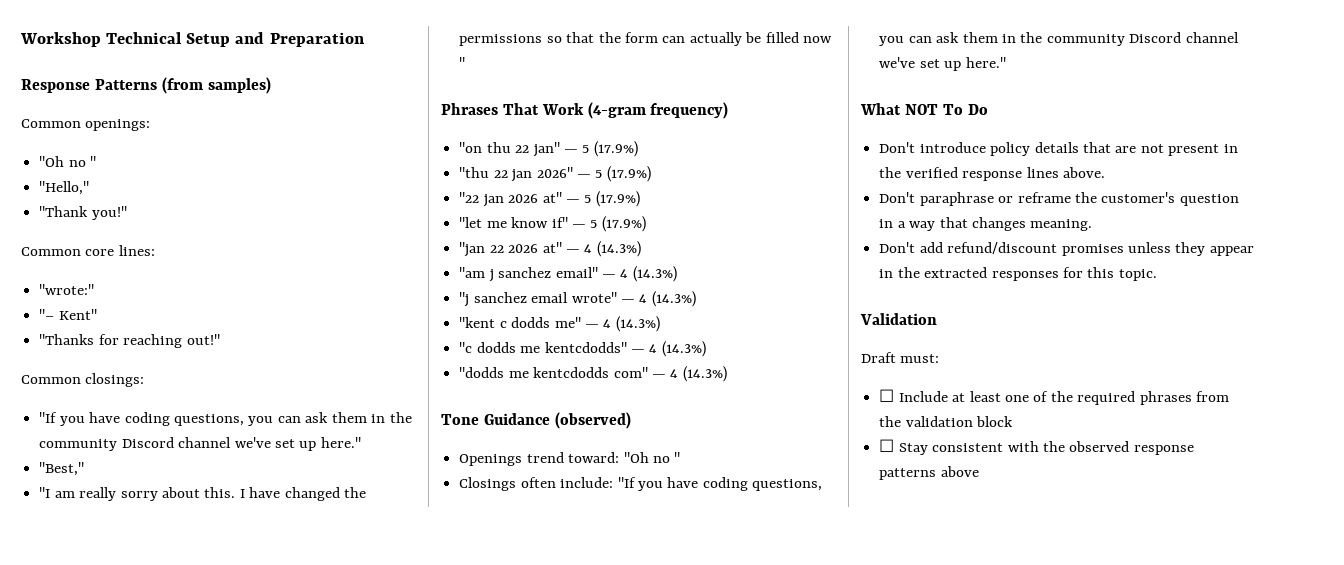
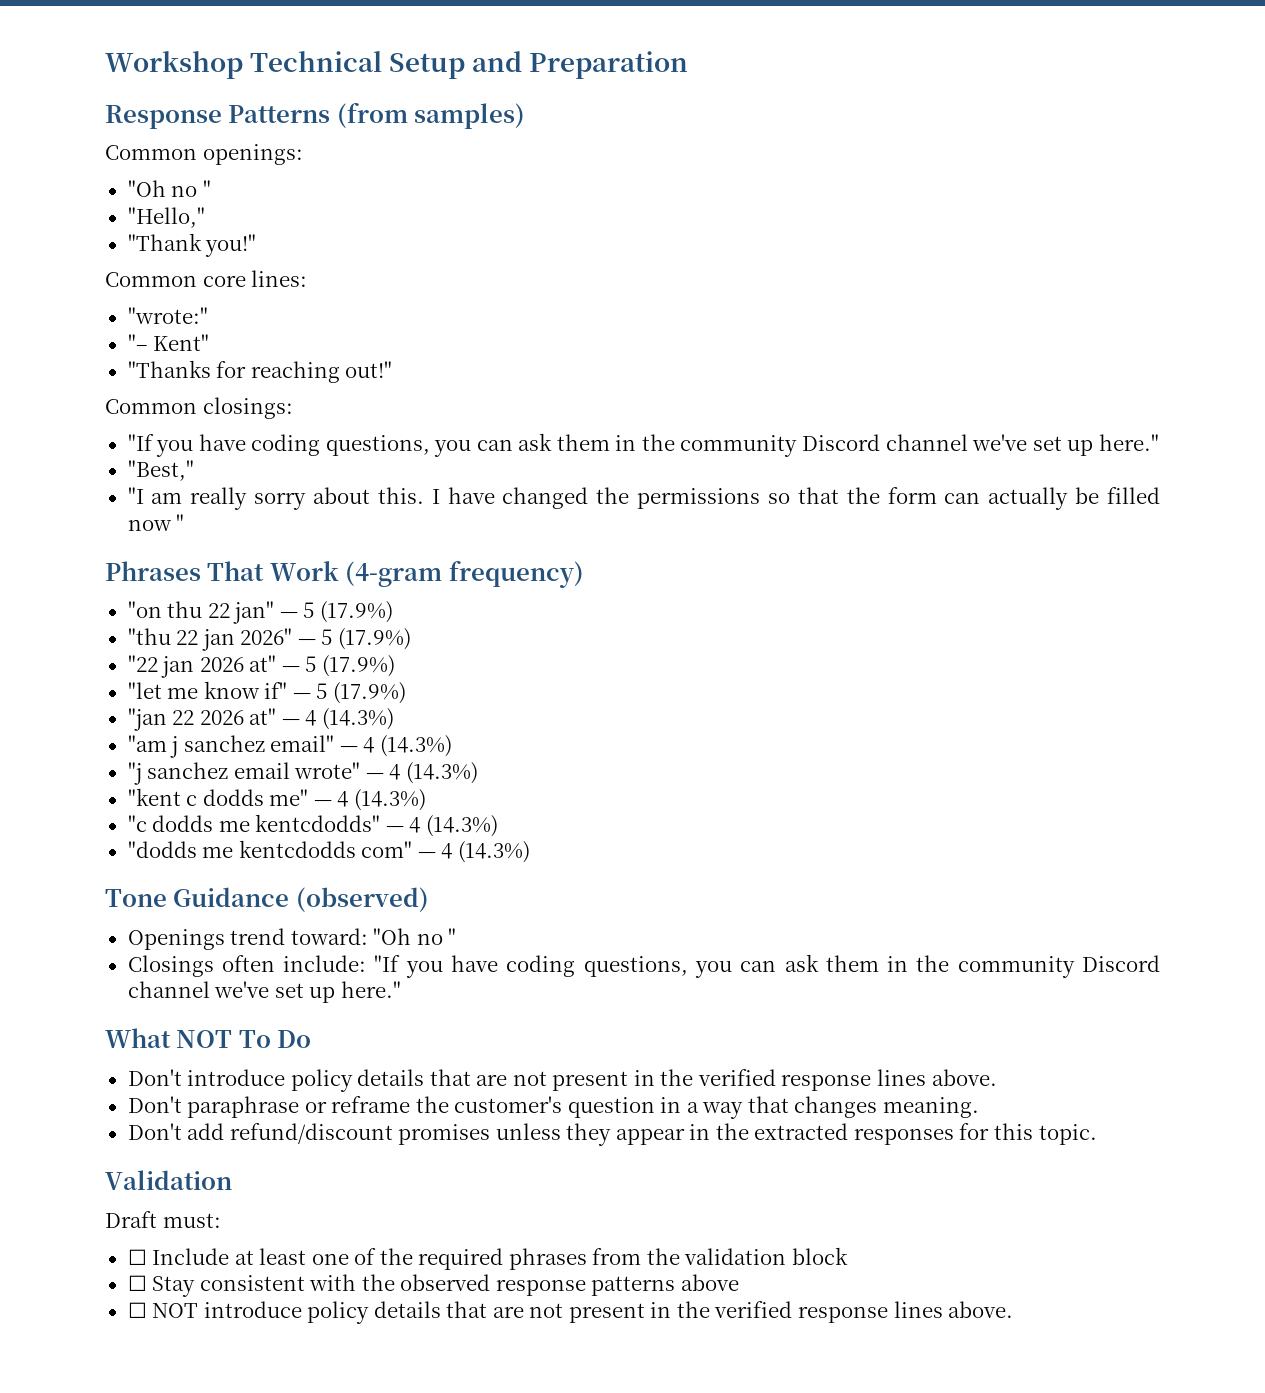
+ ☐ NOT introduce policy details that are not present in the verified response lines above.

